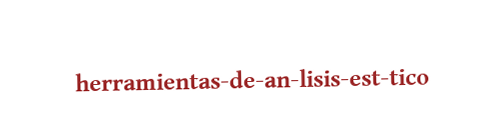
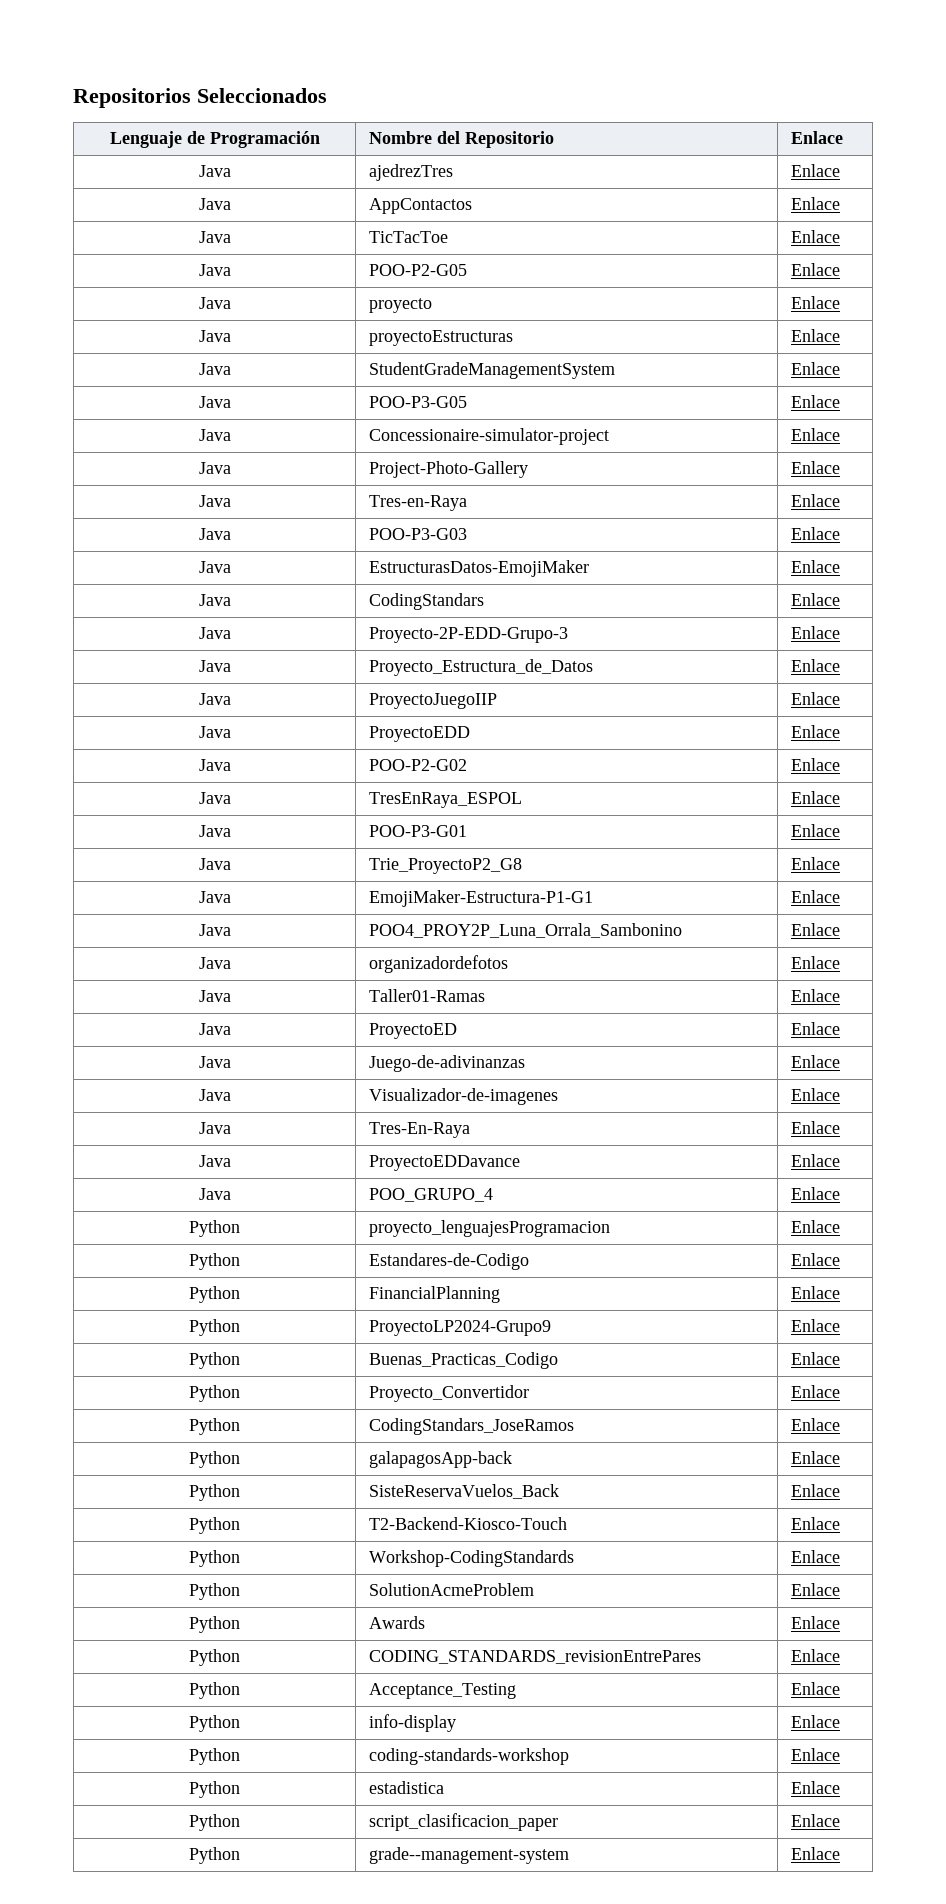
- herramientas-de-an-lisis-est-tico
+ Repositorios Seleccionados
+ Lenguaje de Programación | Nombre del Repositorio | Enlace
+ Java | ajedrezTres | Enlace
+ Java | AppContactos | Enlace
+ Java | TicTacToe | Enlace
+ Java | POO-P2-G05 | Enlace
+ Java | proyecto | Enlace
+ Java | proyectoEstructuras | Enlace
+ Java | StudentGradeManagementSystem | Enlace
+ Java | POO-P3-G05 | Enlace
+ Java | Concessionaire-simulator-project | Enlace
+ Java | Project-Photo-Gallery | Enlace
+ Java | Tres-en-Raya | Enlace
+ Java | POO-P3-G03 | Enlace
+ Java | EstructurasDatos-EmojiMaker | Enlace
+ Java | CodingStandars | Enlace
+ Java | Proyecto-2P-EDD-Grupo-3 | Enlace
+ Java | Proyecto_Estructura_de_Datos | Enlace
+ Java | ProyectoJuegoIIP | Enlace
+ Java | ProyectoEDD | Enlace
+ Java | POO-P2-G02 | Enlace
+ Java | TresEnRaya_ESPOL | Enlace
+ Java | POO-P3-G01 | Enlace
+ Java | Trie_ProyectoP2_G8 | Enlace
+ Java | EmojiMaker-Estructura-P1-G1 | Enlace
+ Java | POO4_PROY2P_Luna_Orrala_Sambonino | Enlace
+ Java | organizadordefotos | Enlace
+ Java | Taller01-Ramas | Enlace
+ Java | ProyectoED | Enlace
+ Java | Juego-de-adivinanzas | Enlace
+ Java | Visualizador-de-imagenes | Enlace
+ Java | Tres-En-Raya | Enlace
+ Java | ProyectoEDDavance | Enlace
+ Java | POO_GRUPO_4 | Enlace
+ Python | proyecto_lenguajesProgramacion | Enlace
+ Python | Estandares-de-Codigo | Enlace
+ Python | FinancialPlanning | Enlace
+ Python | ProyectoLP2024-Grupo9 | Enlace
+ Python | Buenas_Practicas_Codigo | Enlace
+ Python | Proyecto_Convertidor | Enlace
+ Python | CodingStandars_JoseRamos | Enlace
+ Python | galapagosApp-back | Enlace
+ Python | SisteReservaVuelos_Back | Enlace
+ Python | T2-Backend-Kiosco-Touch | Enlace
+ Python | Workshop-CodingStandards | Enlace
+ Python | SolutionAcmeProblem | Enlace
+ Python | Awards | Enlace
+ Python | CODING_STANDARDS_revisionEntrePares | Enlace
+ Python | Acceptance_Testing | Enlace
+ Python | info-display | Enlace
+ Python | coding-standards-workshop | Enlace
+ Python | estadistica | Enlace
+ Python | script_clasificacion_paper | Enlace
+ Python | grade--management-system | Enlace

